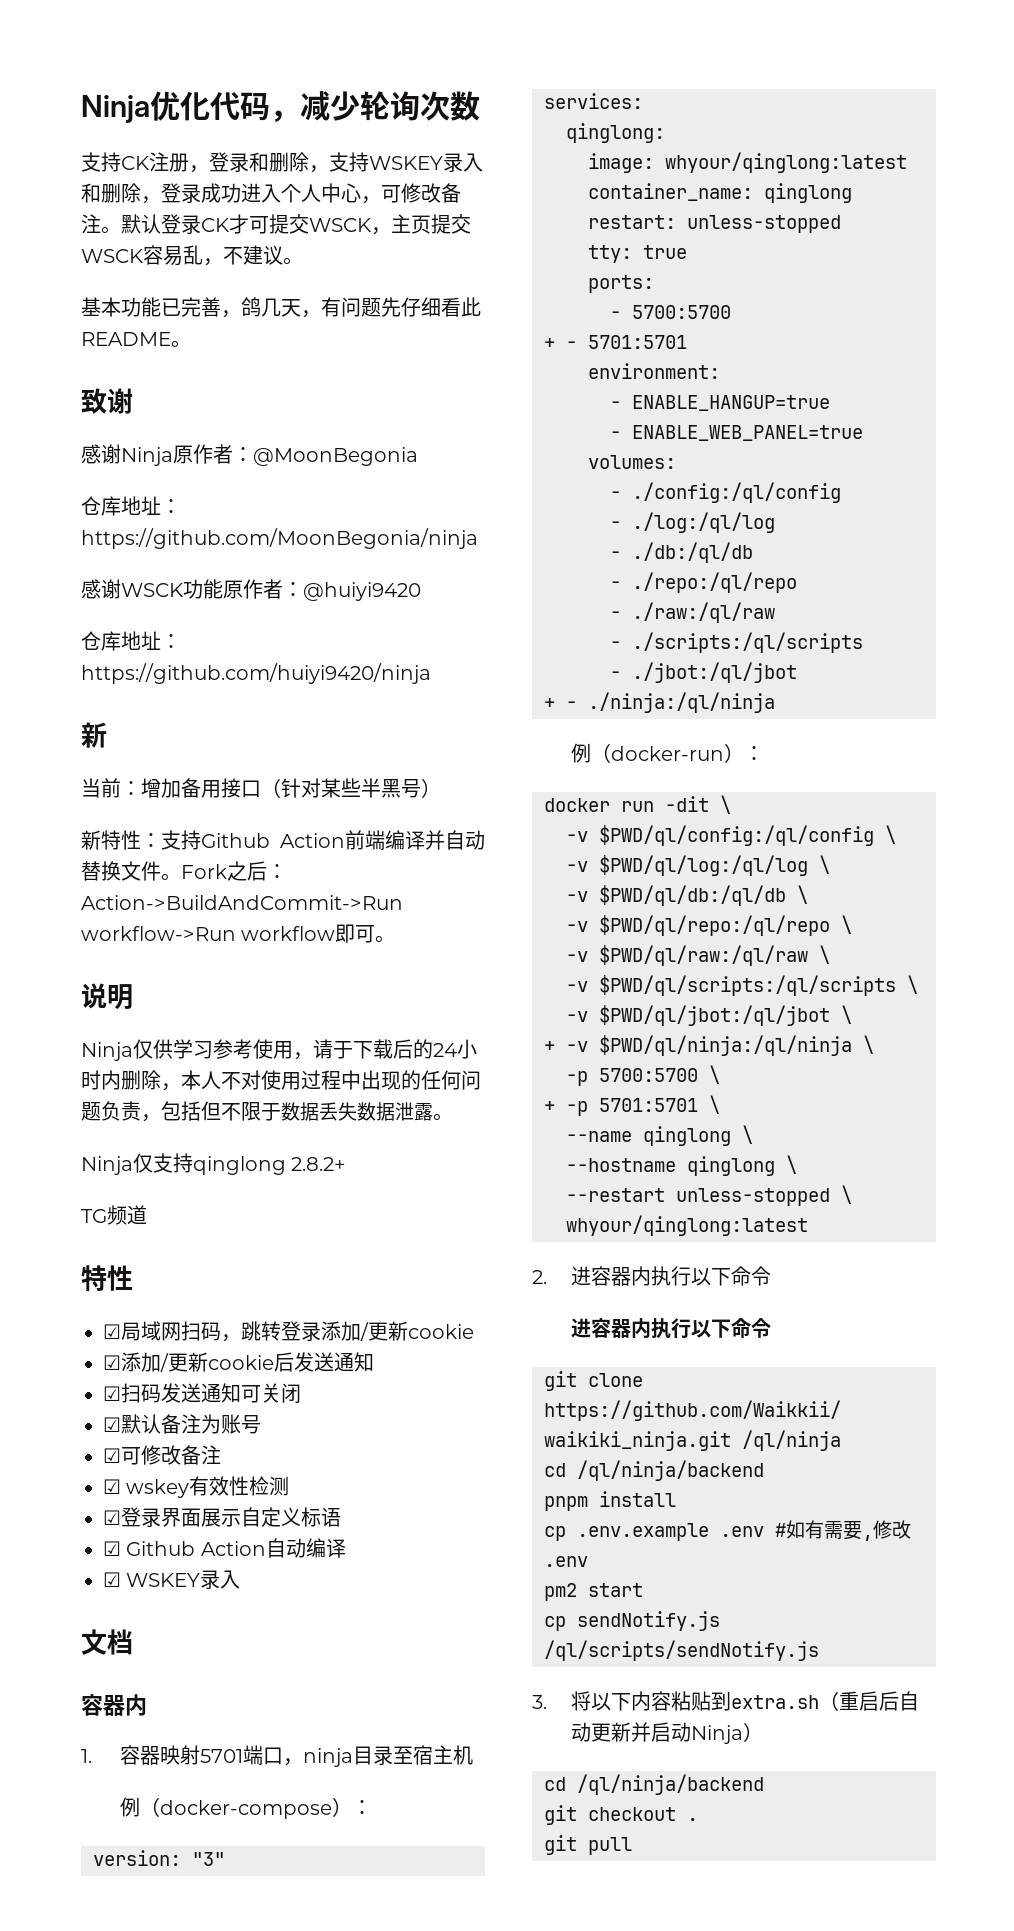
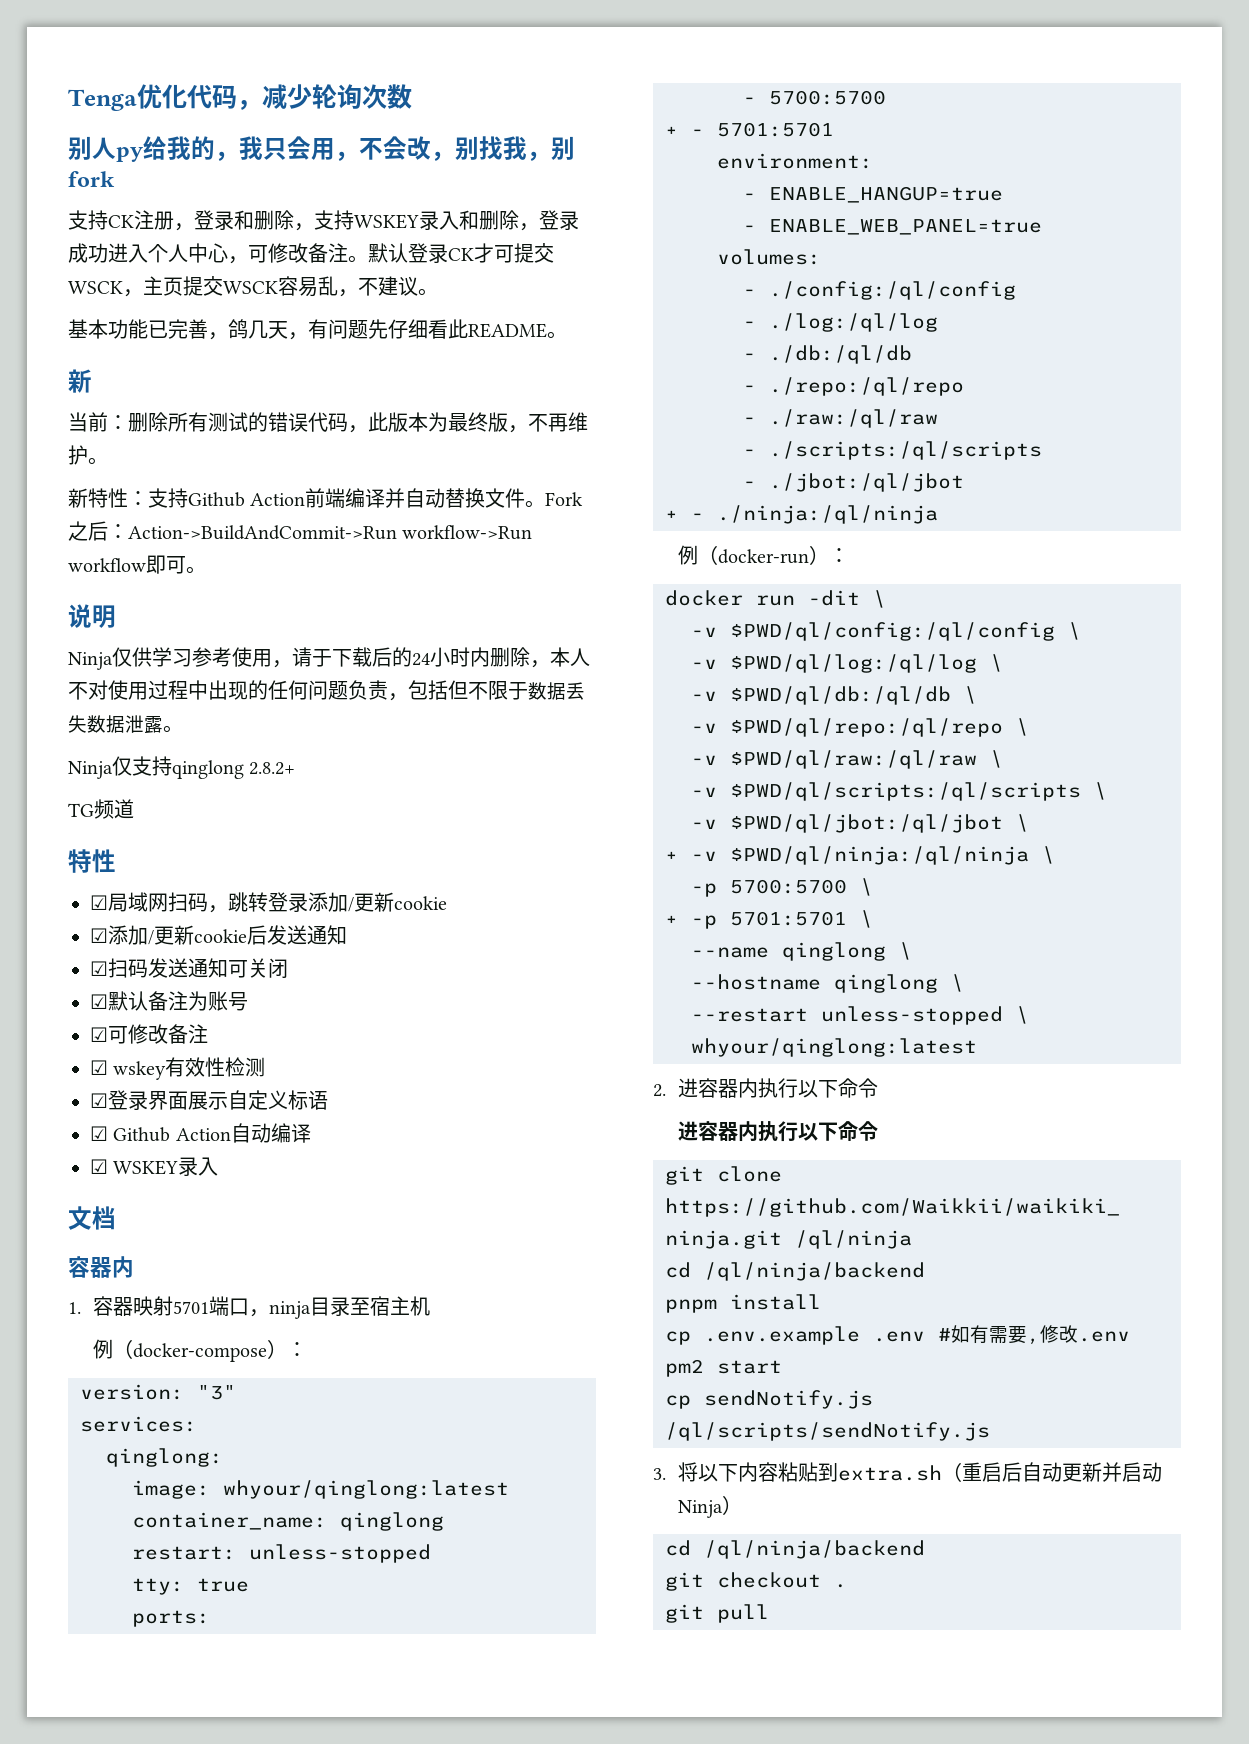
- Ninja优化代码，减少轮询次数
+ Tenga优化代码，减少轮询次数
+ 别人py给我的，我只会用，不会改，别找我，别fork
  基本功能已完善，鸽几天，有问题先仔细看此README。
- 致谢
- 感谢Ninja原作者：@MoonBegonia
- 仓库地址：https://github.com/MoonBegonia/ninja
- 感谢WSCK功能原作者：@huiyi9420
- 仓库地址：https://github.com/huiyi9420/ninja
  新
- 当前：增加备用接口（针对某些半黑号）
+ 当前：删除所有测试的错误代码，此版本为最终版，不再维护。

